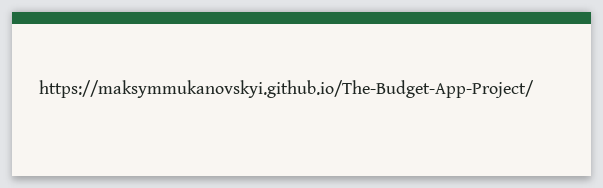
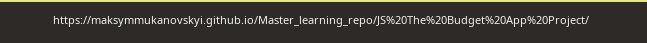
- https://maksymmukanovskyi.github.io/The-Budget-App-Project/
+ https://maksymmukanovskyi.github.io/Master_learning_repo/JS%20The%20Budget%20App%20Project/

